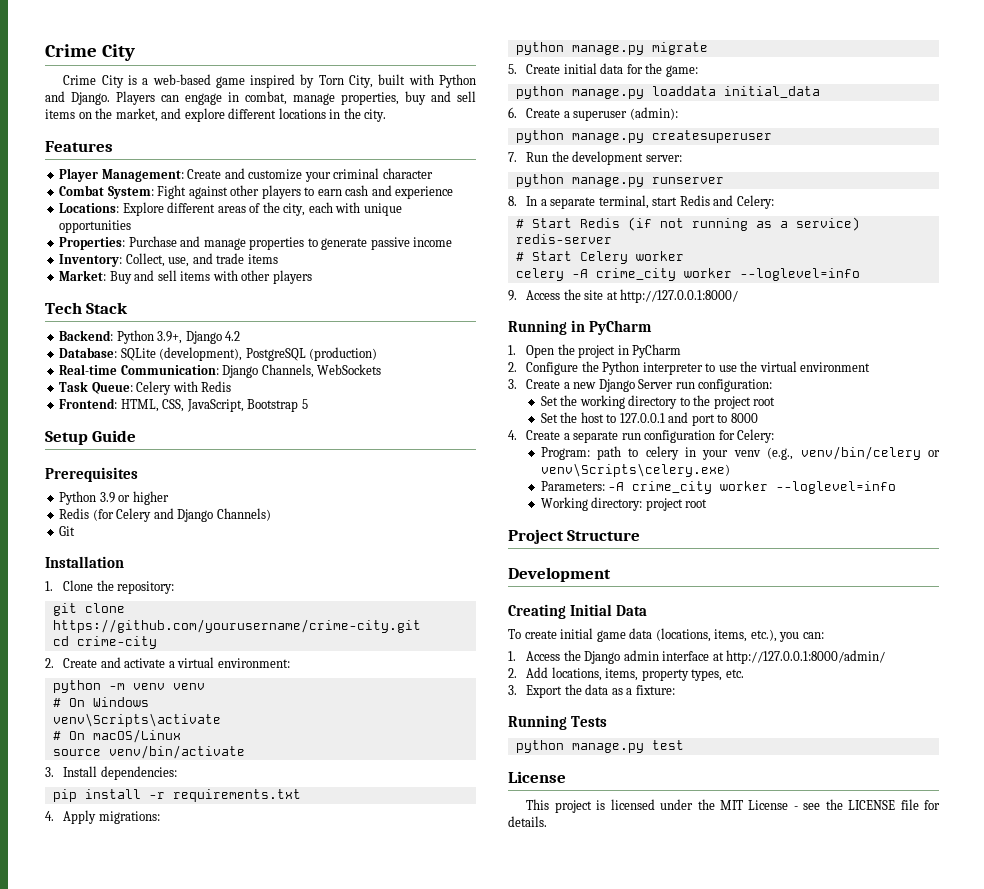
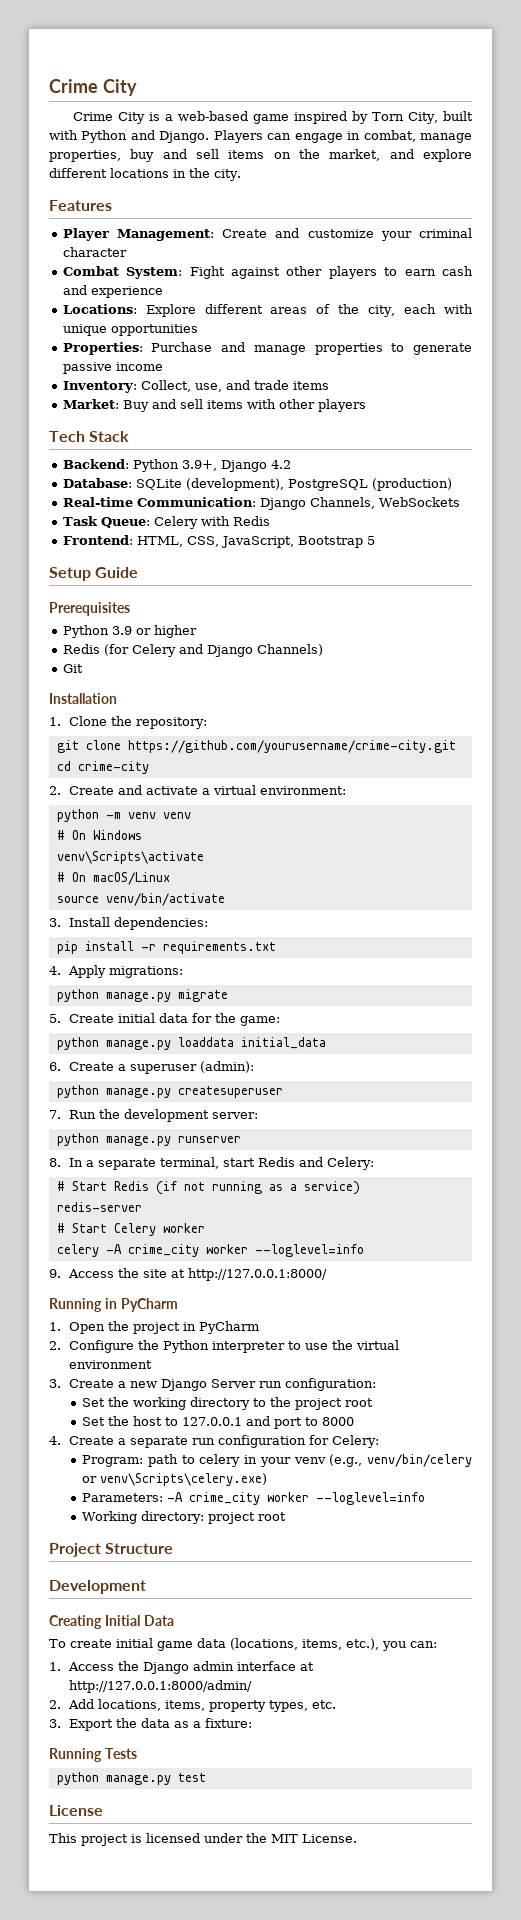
- This project is licensed under the MIT License - see the LICENSE file for details.
+ This project is licensed under the MIT License.

